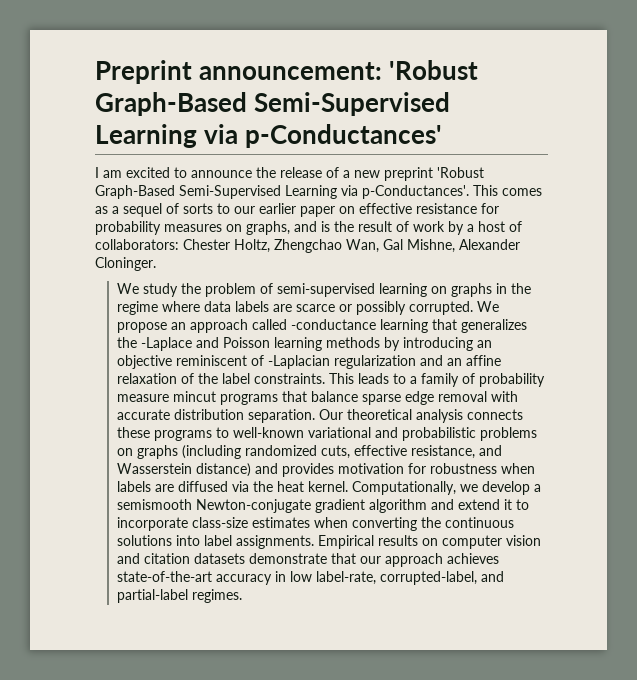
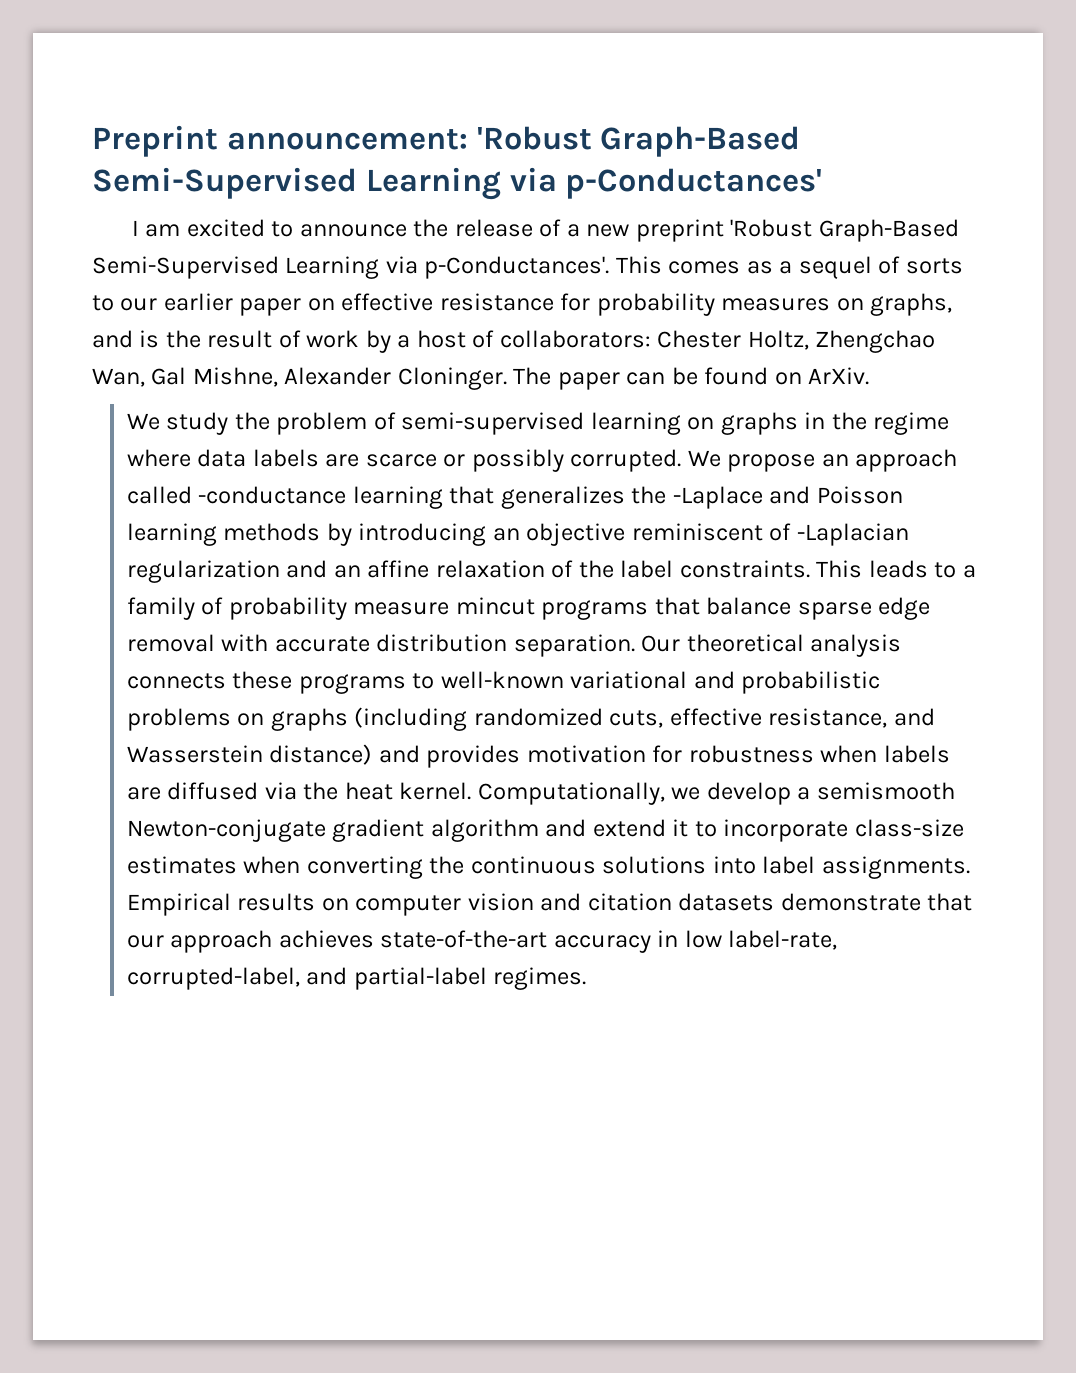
+ The paper can be found on ArXiv.

